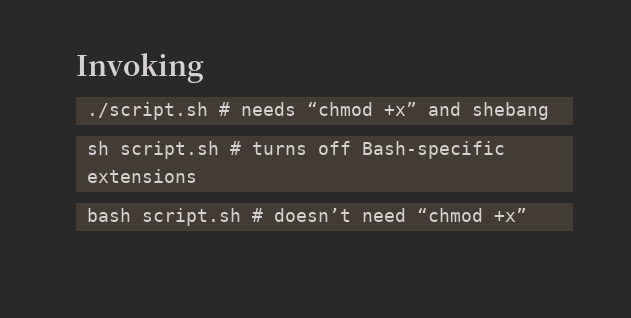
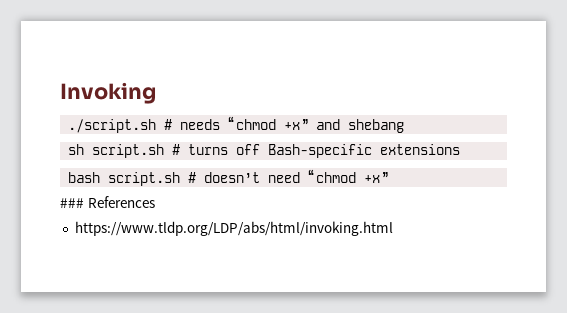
+ ### References
+ https://www.tldp.org/LDP/abs/html/invoking.html

